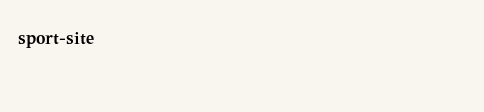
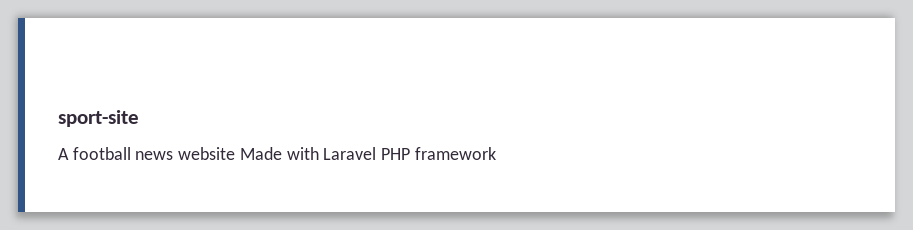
+ A football news website Made with Laravel PHP framework

